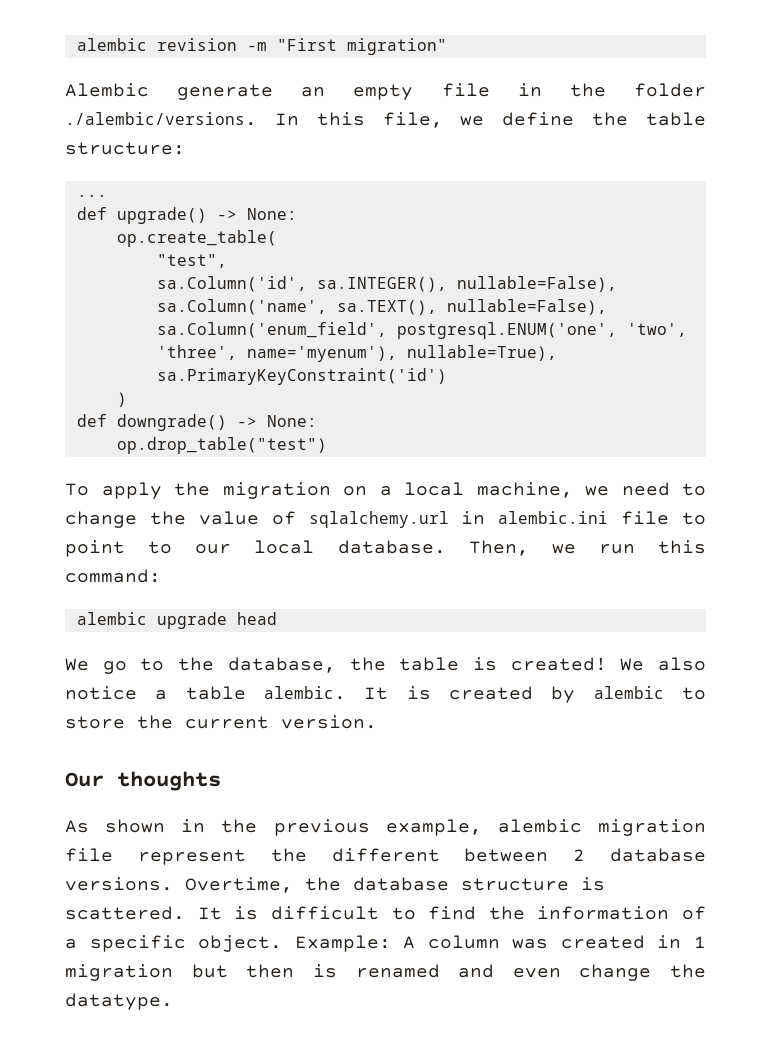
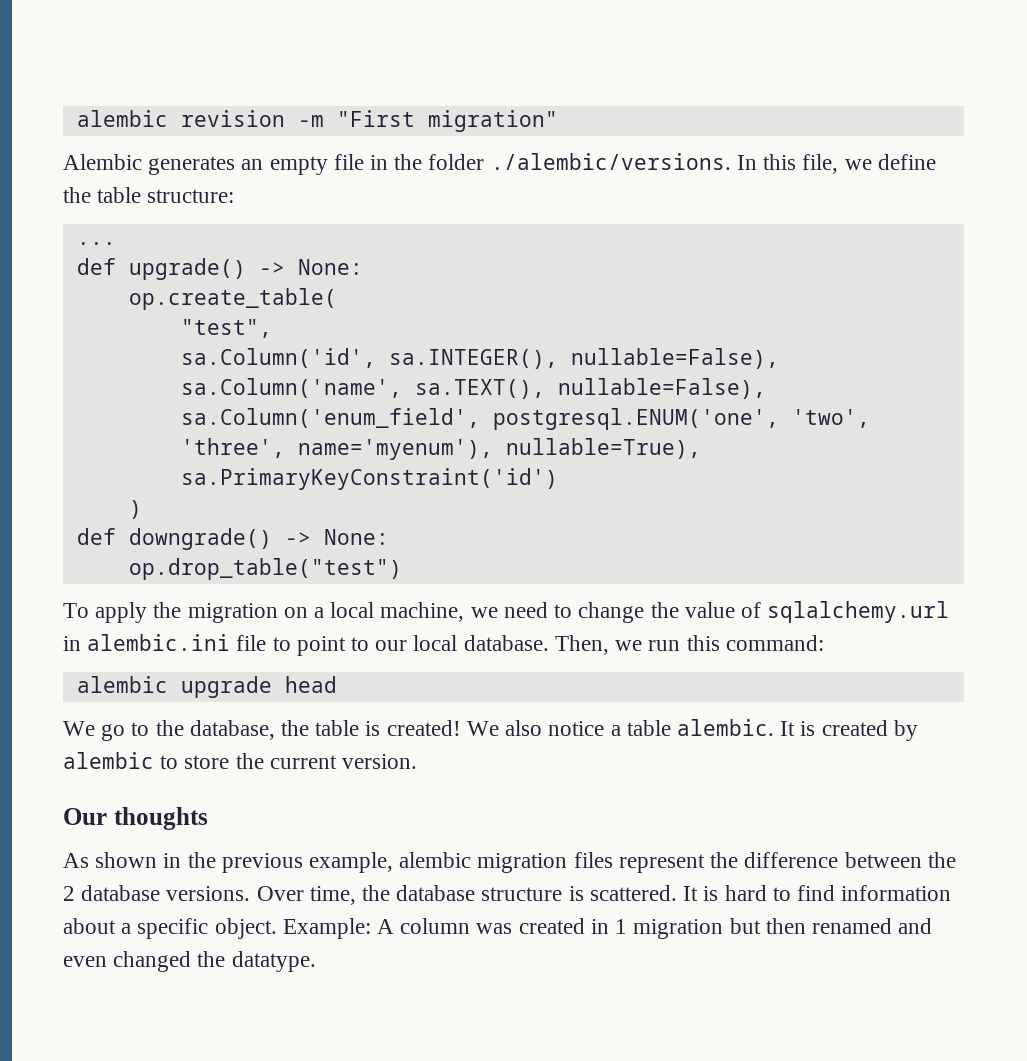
- Alembic generate an empty file in the folder ./alembic/versions. In this file, we define the table structure:
+ Alembic generates an empty file in the folder ./alembic/versions. In this file, we define the table structure:
- As shown in the previous example, alembic migration file represent the different between 2 database versions.
+ As shown in the previous example, alembic migration files represent the difference between the 2 database versions.
- Overtime, the database structure is scattered.
+ Over time, the database structure is scattered.
- It is difficult to find the information of a specific object.
+ It is hard to find information about a specific object.
- Example: A column was created in 1 migration but then is renamed and even change the datatype.
+ Example: A column was created in 1 migration but then renamed and even changed the datatype.

